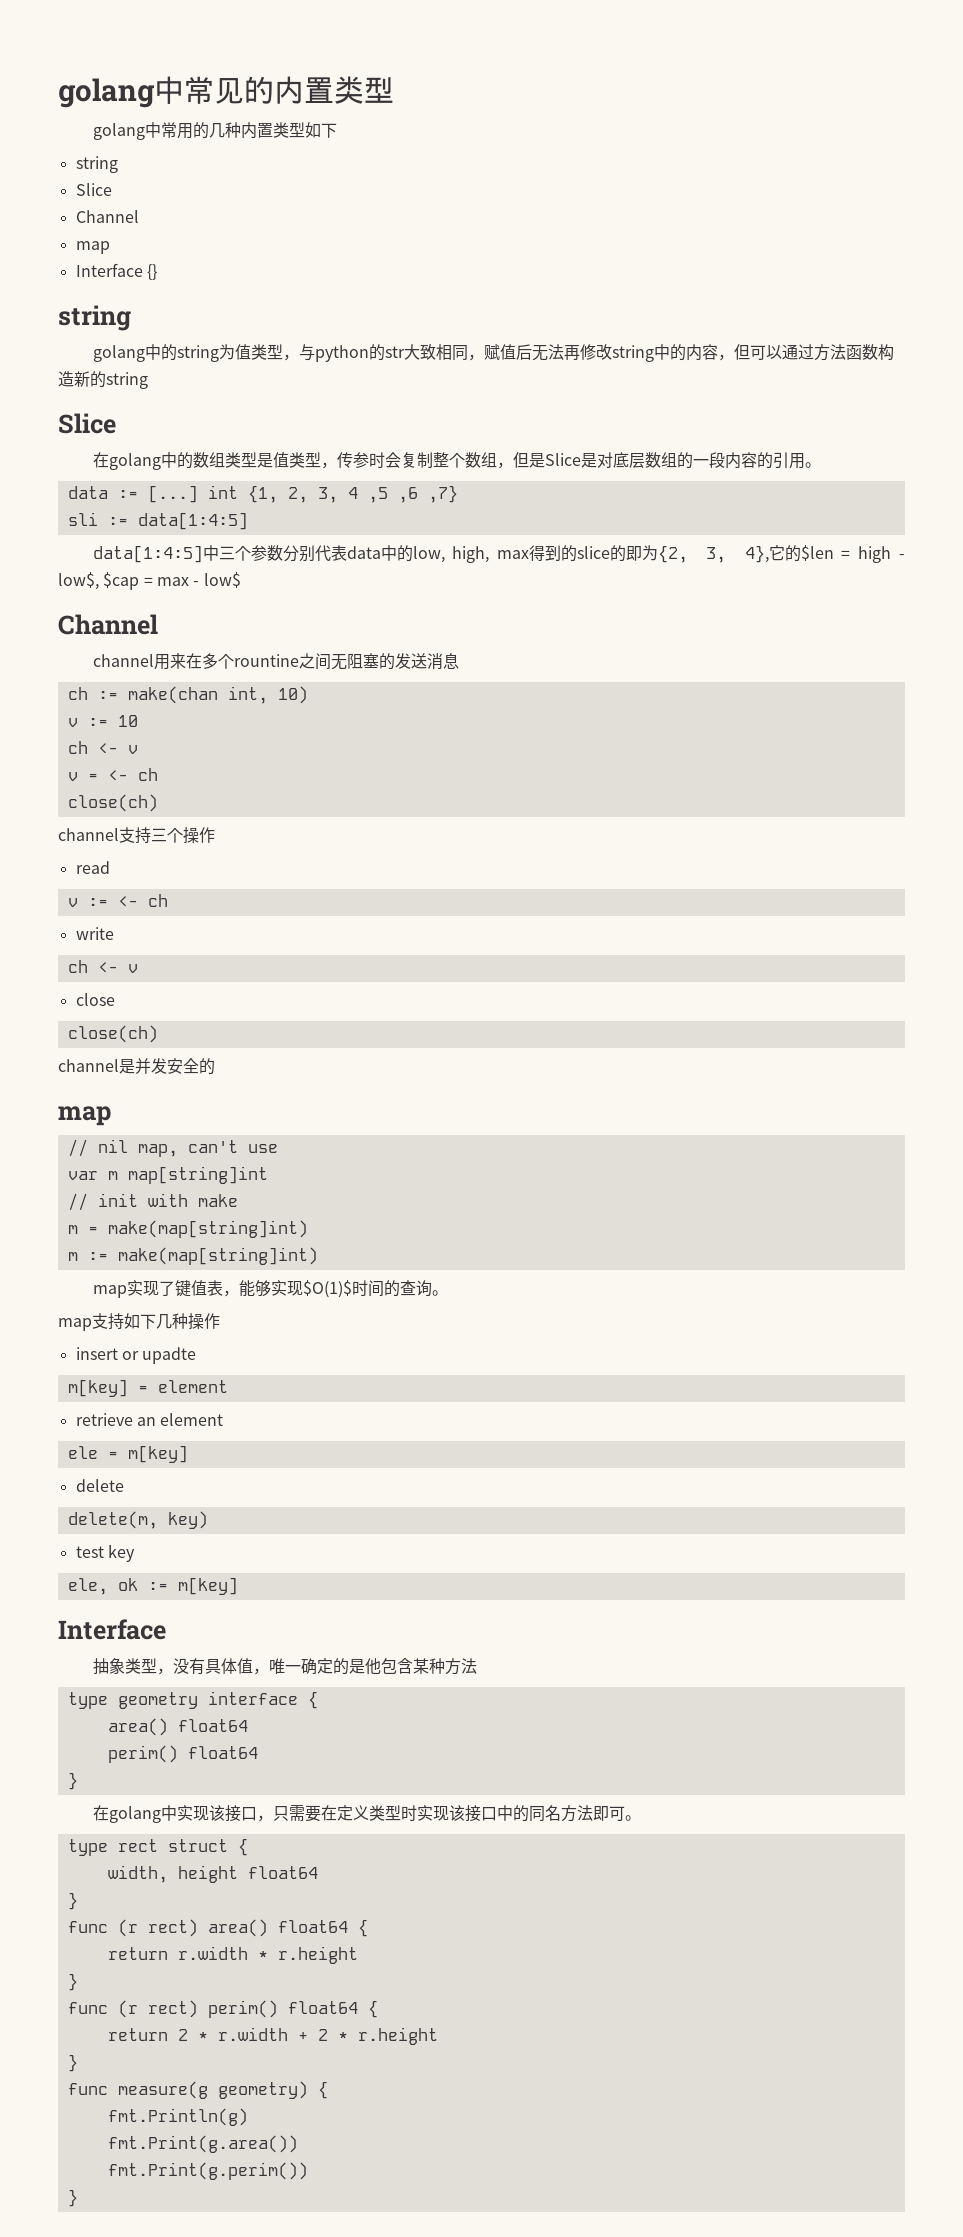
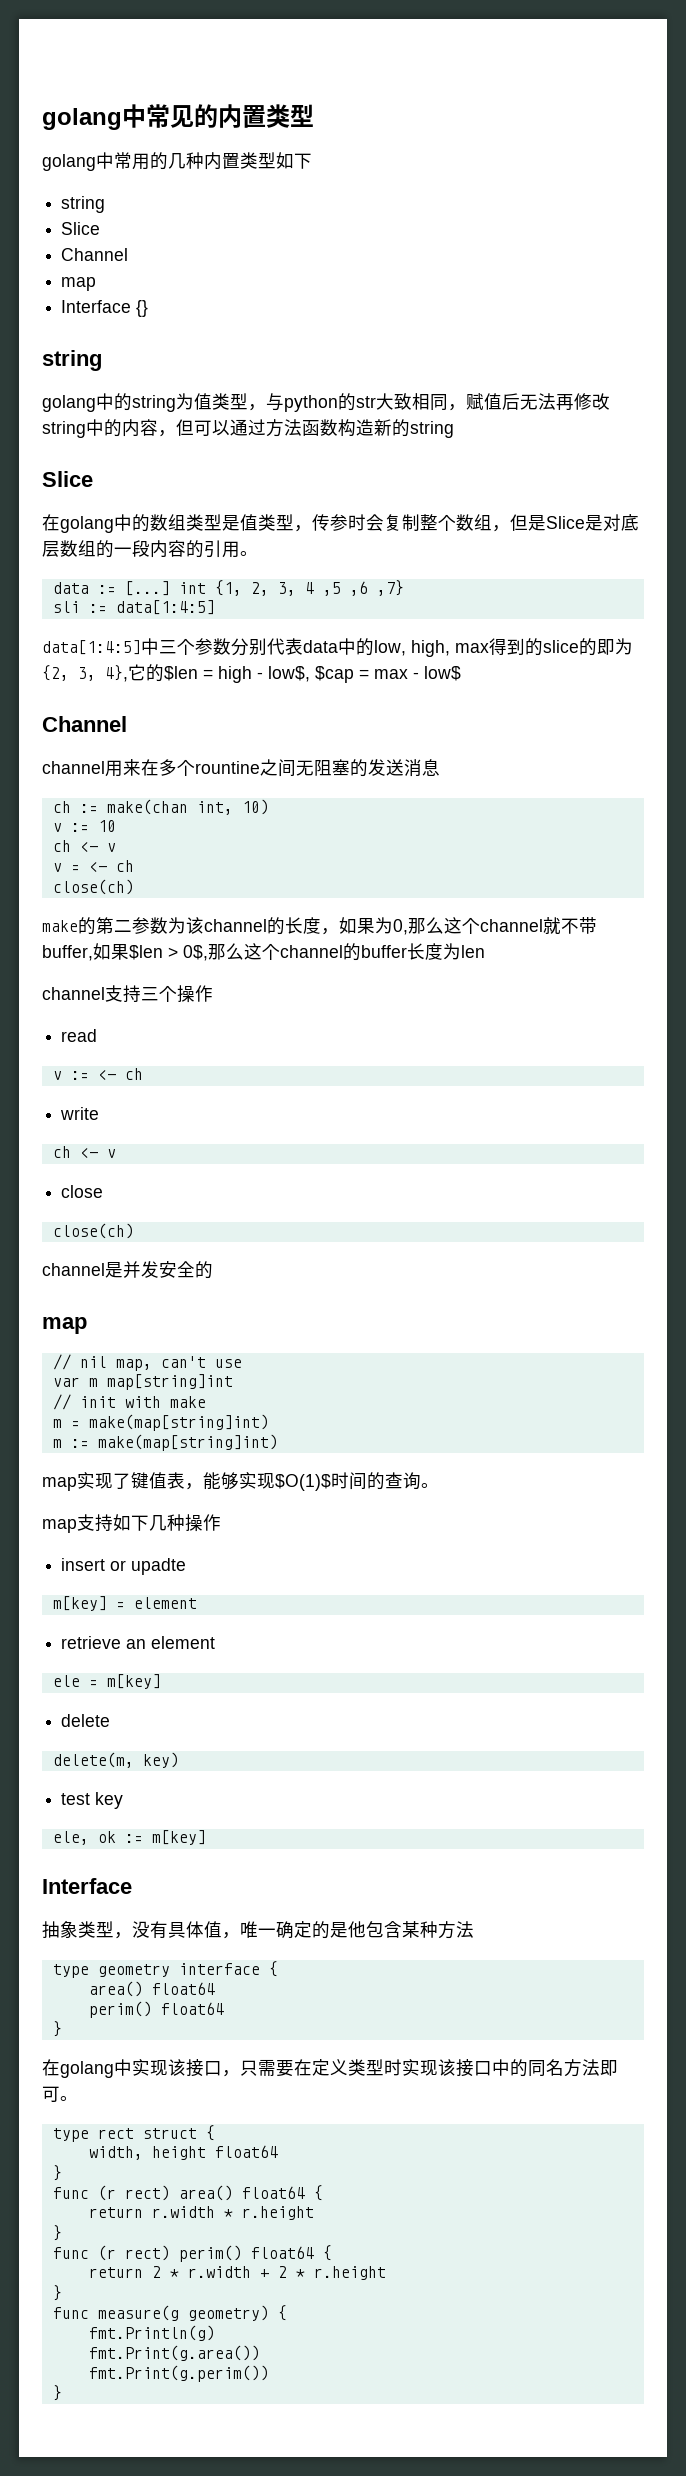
+ make的第二参数为该channel的长度，如果为0,那么这个channel就不带buffer,如果$len > 0$,那么这个channel的buffer长度为len

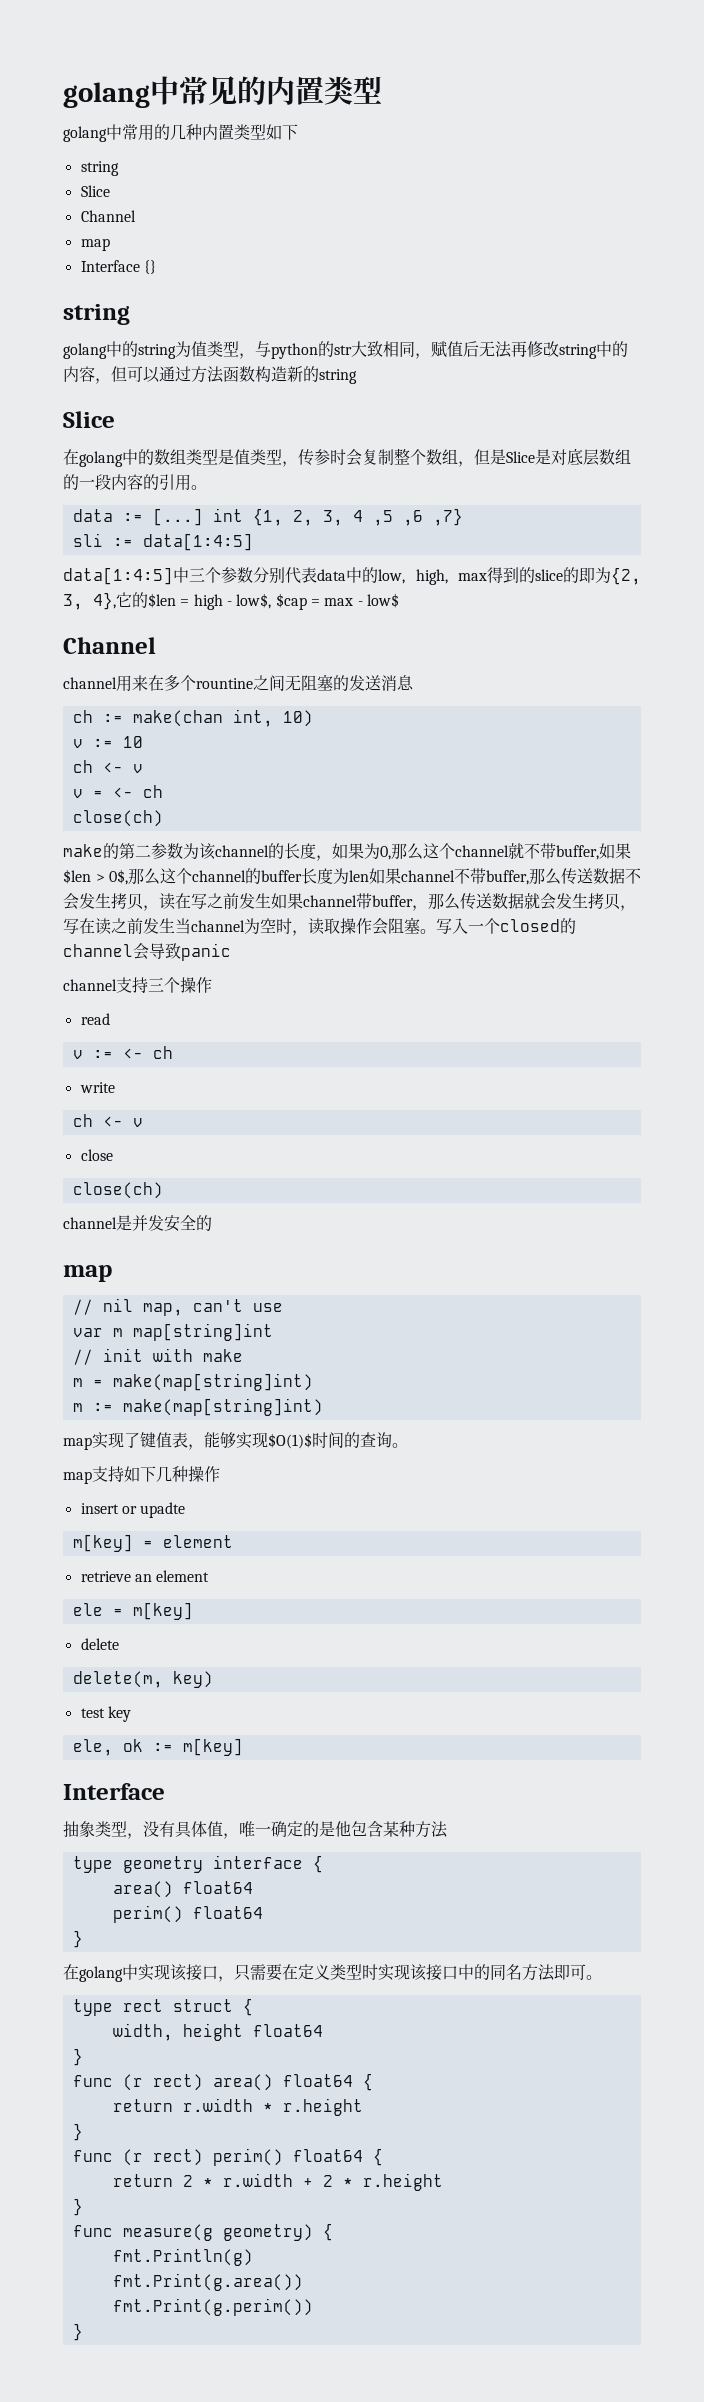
- make的第二参数为该channel的长度，如果为0,那么这个channel就不带buffer,如果$len > 0$,那么这个channel的buffer长度为len
+ make的第二参数为该channel的长度，如果为0,那么这个channel就不带buffer,如果$len > 0$,那么这个channel的buffer长度为len如果channel不带buffer,那么传送数据不会发生拷贝，读在写之前发生如果channel带buffer，那么传送数据就会发生拷贝，写在读之前发生当channel为空时，读取操作会阻塞。写入一个closed的channel会导致panic

